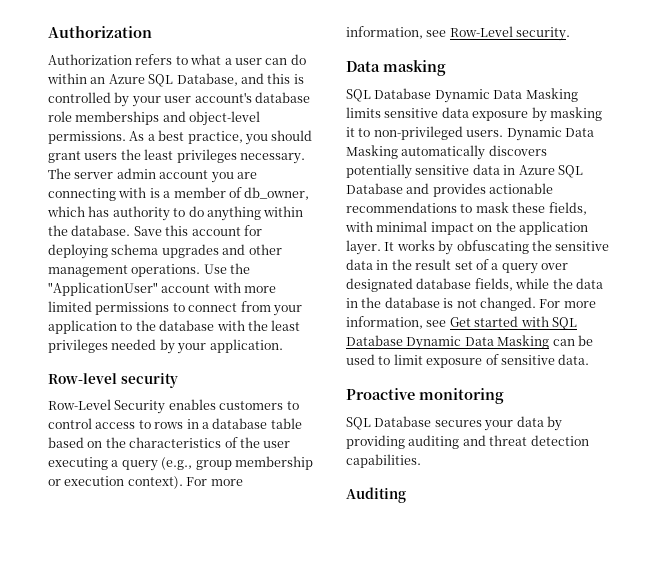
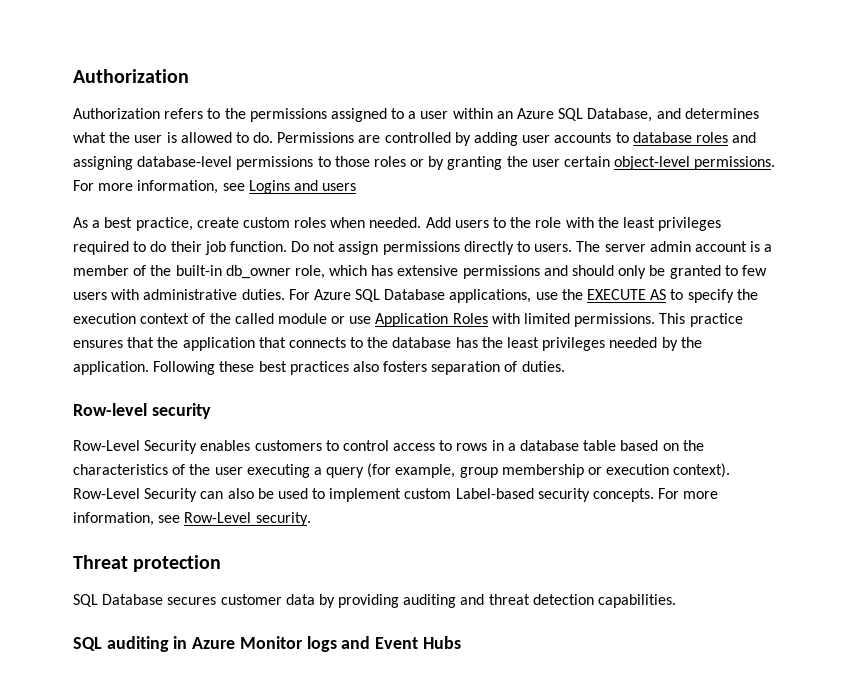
- Authorization refers to what a user can do within an Azure SQL Database, and this is controlled by your user account's database role memberships and object-level permissions. As a best practice, you should grant users the least privileges necessary. The server admin account you are connecting with is a member of db_owner, which has authority to do anything within the database. Save this account for deploying schema upgrades and other management operations. Use the "ApplicationUser" account with more limited permissions to connect from your application to the database with the least privileges needed by your application.
+ Authorization refers to the permissions assigned to a user within an Azure SQL Database, and determines what the user is allowed to do. Permissions are controlled by adding user accounts to database roles and assigning database-level permissions to those roles or by granting the user certain object-level permissions. For more information, see Logins and users
+ As a best practice, create custom roles when needed. Add users to the role with the least privileges required to do their job function. Do not assign permissions directly to users. The server admin account is a member of the built-in db_owner role, which has extensive permissions and should only be granted to few users with administrative duties. For Azure SQL Database applications, use the EXECUTE AS to specify the execution context of the called module or use Application Roles with limited permissions. This practice ensures that the application that connects to the database has the least privileges needed by the application. Following these best practices also fosters separation of duties.
- Row-Level Security enables customers to control access to rows in a database table based on the characteristics of the user executing a query (e.g., group membership or execution context).
+ Row-Level Security enables customers to control access to rows in a database table based on the characteristics of the user executing a query (for example, group membership or execution context).
+ Row-Level Security can also be used to implement custom Label-based security concepts.
- Data masking
- SQL Database Dynamic Data Masking limits sensitive data exposure by masking it to non-privileged users. Dynamic Data Masking automatically discovers potentially sensitive data in Azure SQL Database and provides actionable recommendations to mask these fields, with minimal impact on the application layer. It works by obfuscating the sensitive data in the result set of a query over designated database fields, while the data in the database is not changed. For more information, see Get started with SQL Database Dynamic Data Masking can be used to limit exposure of sensitive data.
- Proactive monitoring
+ Threat protection
- SQL Database secures your data by providing auditing and threat detection capabilities.
+ SQL Database secures customer data by providing auditing and threat detection capabilities.
- Auditing
+ SQL auditing in Azure Monitor logs and Event Hubs

